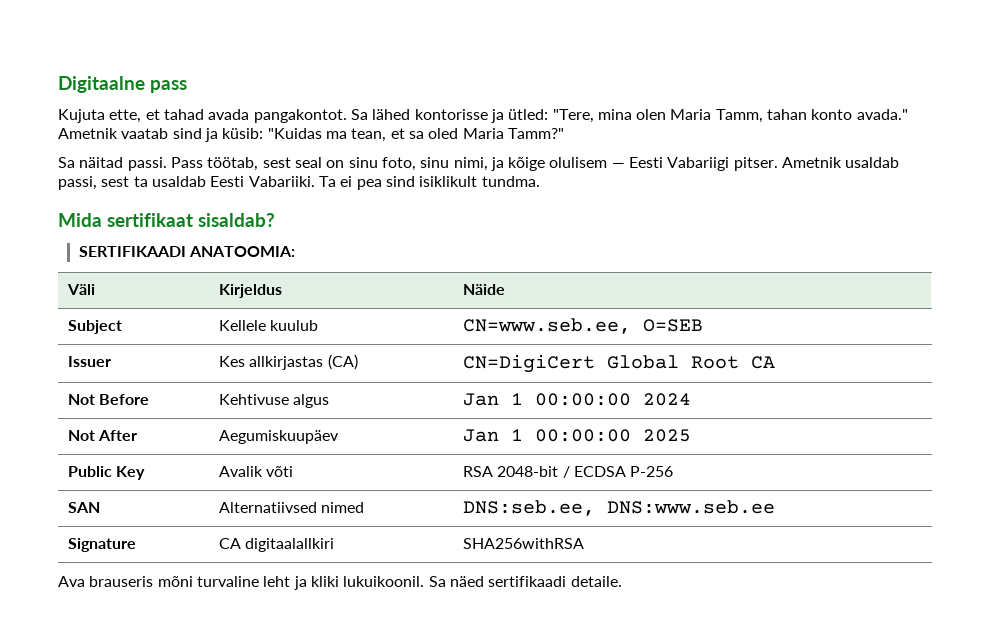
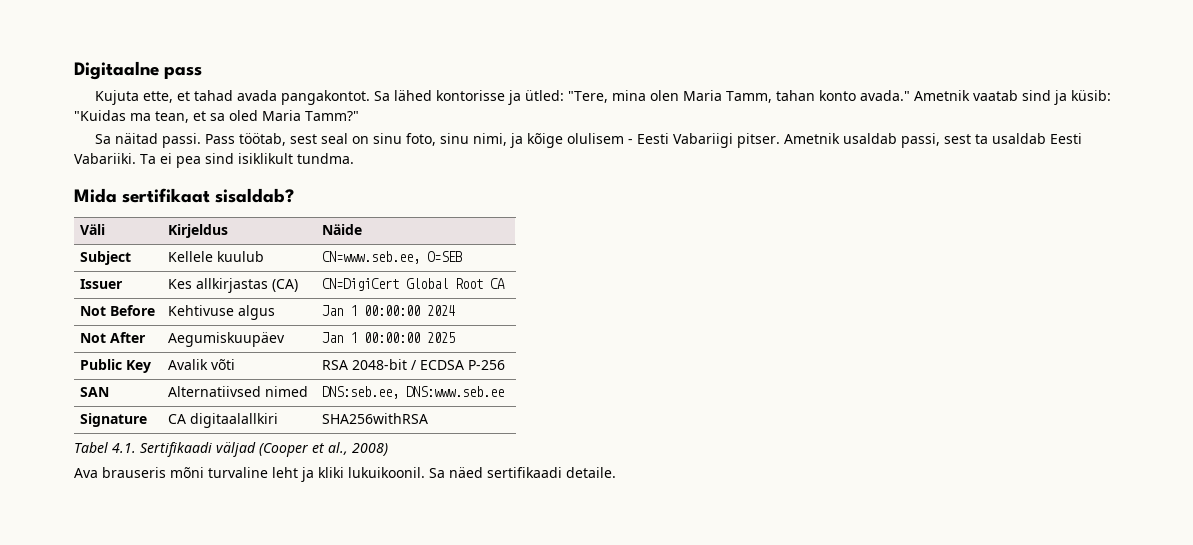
- Pass töötab, sest seal on sinu foto, sinu nimi, ja kõige olulisem — Eesti Vabariigi pitser.
+ Pass töötab, sest seal on sinu foto, sinu nimi, ja kõige olulisem - Eesti Vabariigi pitser.
- SERTIFIKAADI ANATOOMIA:
+ Tabel 4.1. Sertifikaadi väljad (Cooper et al., 2008)

